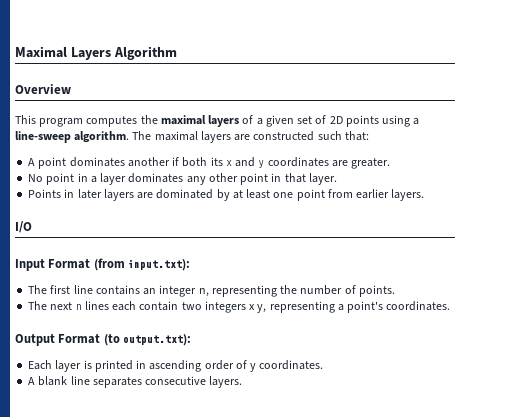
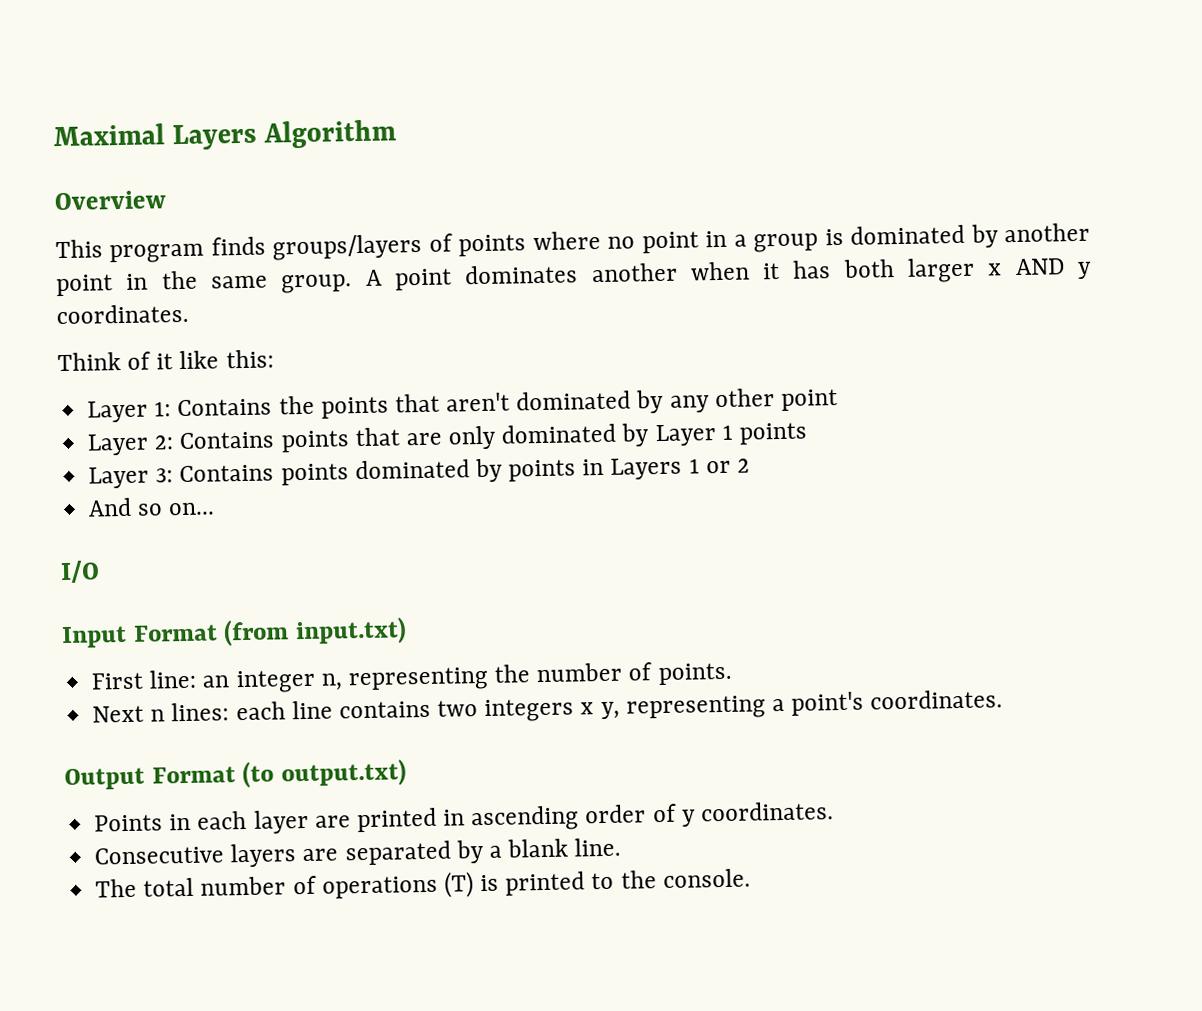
- This program computes the maximal layers of a given set of 2D points using a line-sweep algorithm. The maximal layers are constructed such that:
- A point dominates another if both its x and y coordinates are greater.
- No point in a layer dominates any other point in that layer.
- Points in later layers are dominated by at least one point from earlier layers.
+ This program finds groups/layers of points where no point in a group is dominated by another point in the same group. A point dominates another when it has both larger x AND y coordinates.
+ Think of it like this:
+ Layer 1: Contains the points that aren't dominated by any other point
+ Layer 2: Contains points that are only dominated by Layer 1 points
+ Layer 3: Contains points dominated by points in Layers 1 or 2
+ And so on...
- Input Format (from input.txt):
- The first line contains an integer n, representing the number of points.
+ Input Format (from input.txt)
+ First line: an integer n, representing the number of points.
- The next n lines each contain two integers x y, representing a point's coordinates.
+ Next n lines: each line contains two integers x y, representing a point's coordinates.
- Output Format (to output.txt):
- Each layer is printed in ascending order of y coordinates.
+ Output Format (to output.txt)
+ Points in each layer are printed in ascending order of y coordinates.
- A blank line separates consecutive layers.
+ Consecutive layers are separated by a blank line.
+ The total number of operations (T) is printed to the console.

